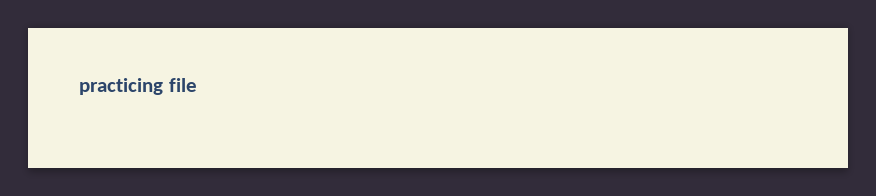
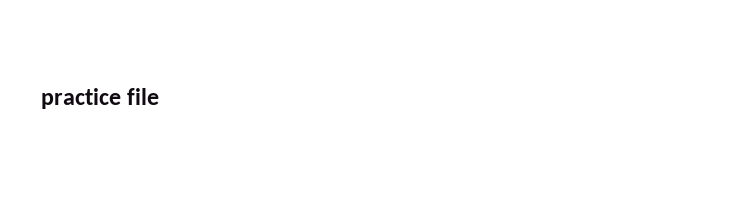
- practicing file
+ practice file

